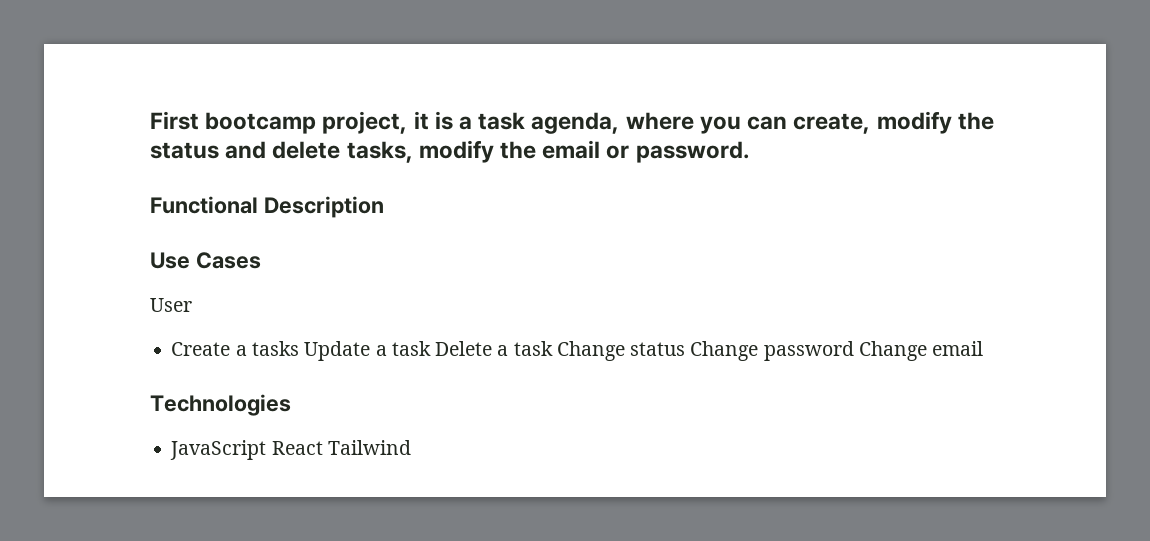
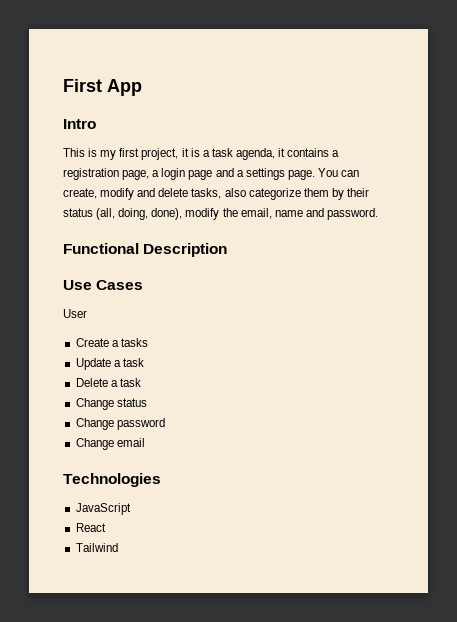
- First bootcamp project, it is a task agenda, where you can create, modify the status and delete tasks, modify the email or password.
+ First App
+ Intro
+ This is my first project, it is a task agenda, it contains a registration page, a login page and a settings page. You can create, modify and delete tasks, also categorize them by their status (all, doing, done), modify the email, name and password.
- Create a tasks Update a task Delete a task Change status Change password Change email
+ Create a tasks
+ Update a task
+ Delete a task
+ Change status
+ Change password
+ Change email
- JavaScript React Tailwind
+ JavaScript
+ React
+ Tailwind

